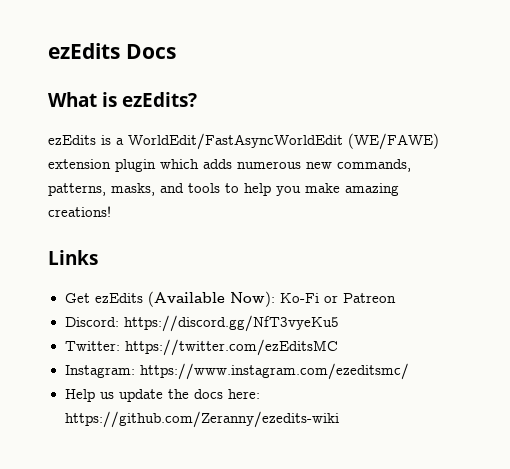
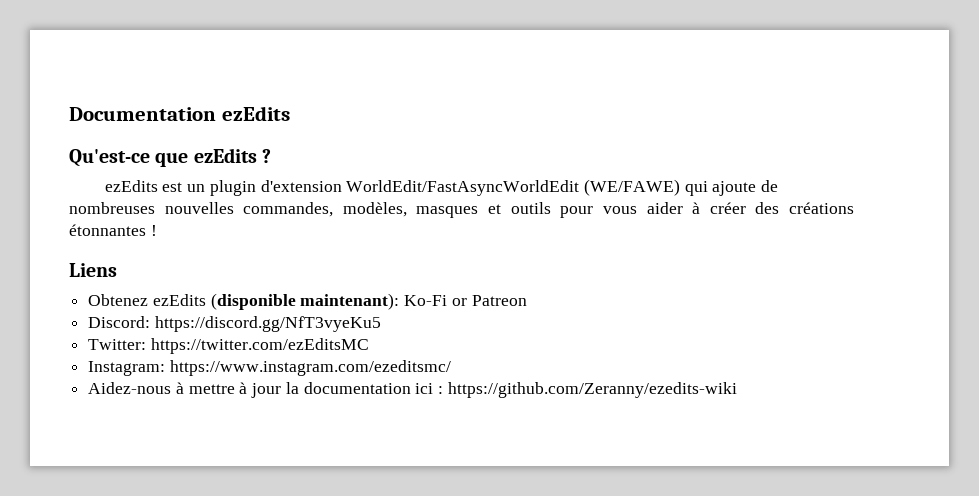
- ezEdits Docs
- What is ezEdits?
- ezEdits is a WorldEdit/FastAsyncWorldEdit (WE/FAWE) extension plugin which adds numerous new commands, patterns, masks, and tools to help you make amazing creations!
- Links
- Get ezEdits (Available Now): Ko-Fi or Patreon
+ Documentation ezEdits
+ Qu'est-ce que ezEdits ?
+ ezEdits est un plugin d'extension WorldEdit/FastAsyncWorldEdit (WE/FAWE) qui ajoute de nombreuses nouvelles commandes, modèles, masques et outils pour vous aider à créer des créations étonnantes !
+ Liens
+ Obtenez ezEdits (disponible maintenant): Ko-Fi or Patreon
- Help us update the docs here: https://github.com/Zeranny/ezedits-wiki
+ Aidez-nous à mettre à jour la documentation ici : https://github.com/Zeranny/ezedits-wiki

